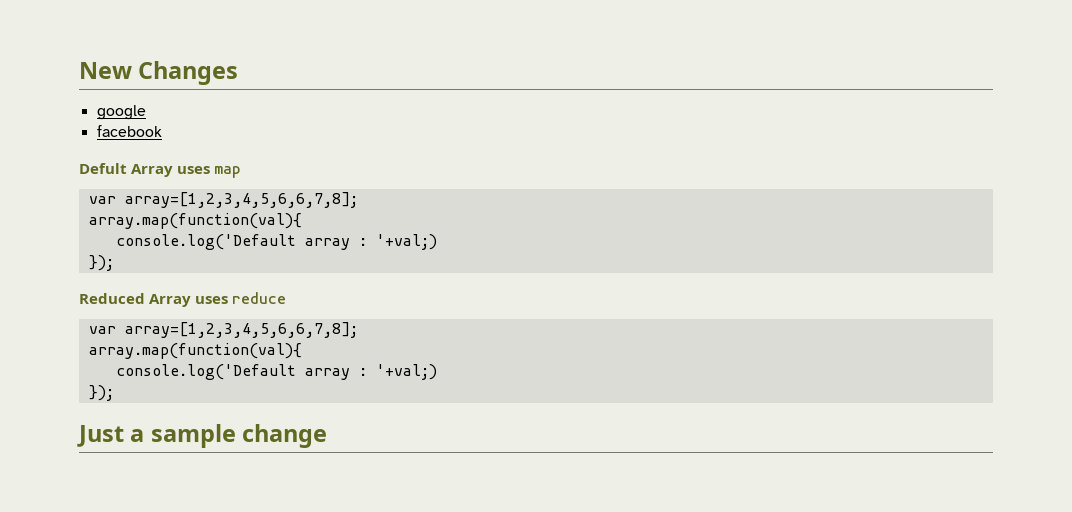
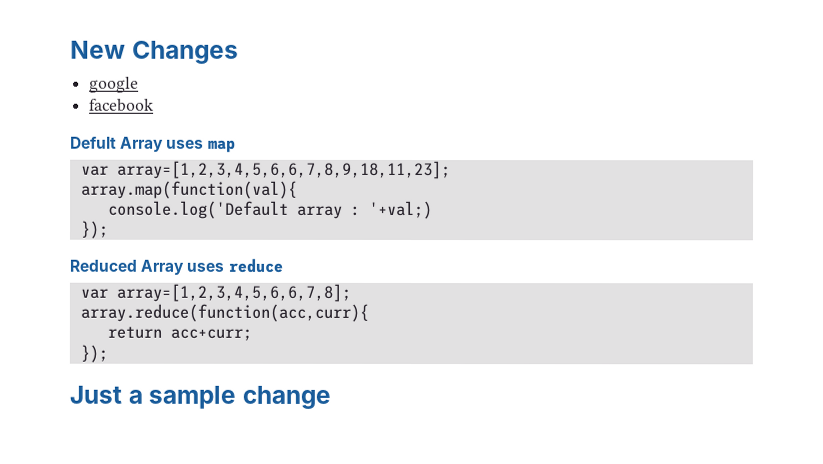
  Defult Array uses map
- var array=[1,2,3,4,5,6,6,7,8];
+ var array=[1,2,3,4,5,6,6,7,8,9,18,11,23];
  Reduced Array uses reduce
  var array=[1,2,3,4,5,6,6,7,8];
- array.map(function(val){
- console.log('Default array : '+val;)
+ array.reduce(function(acc,curr){
+ return acc+curr;

